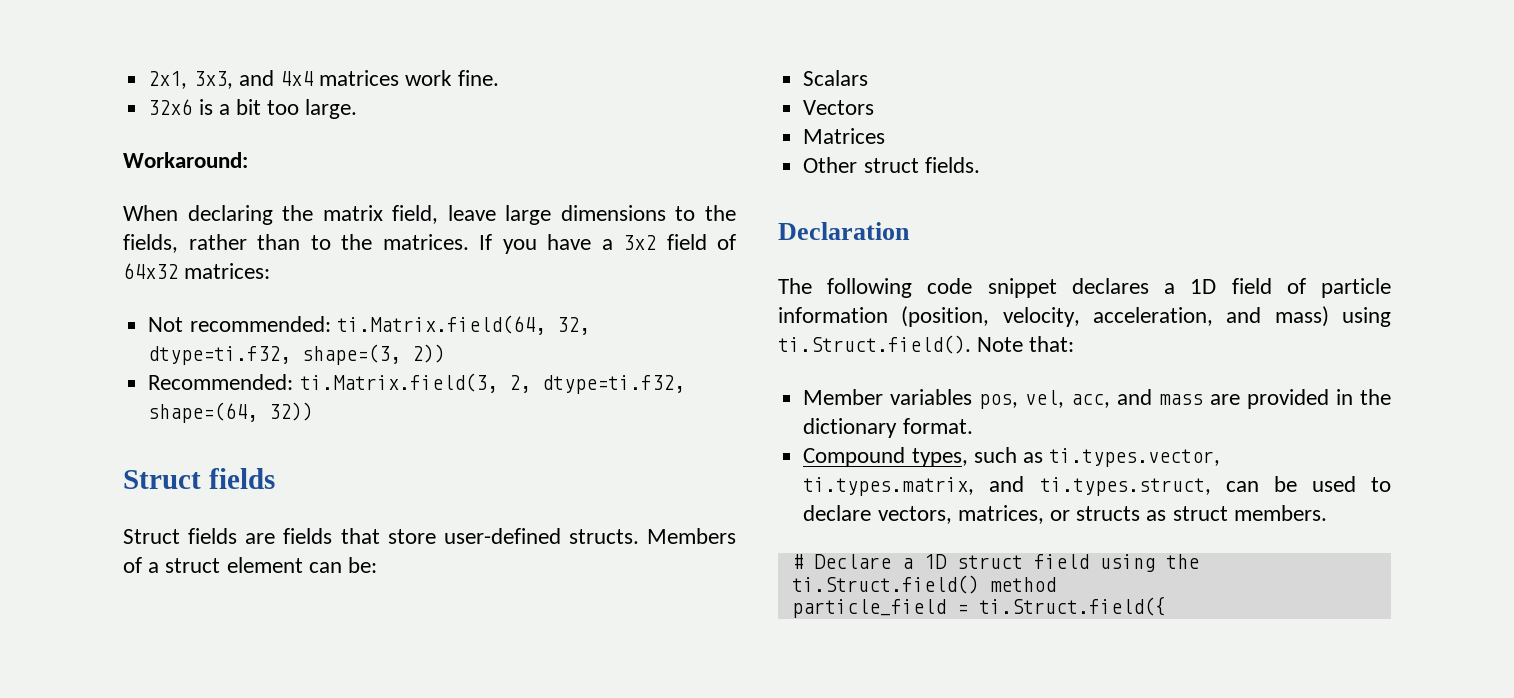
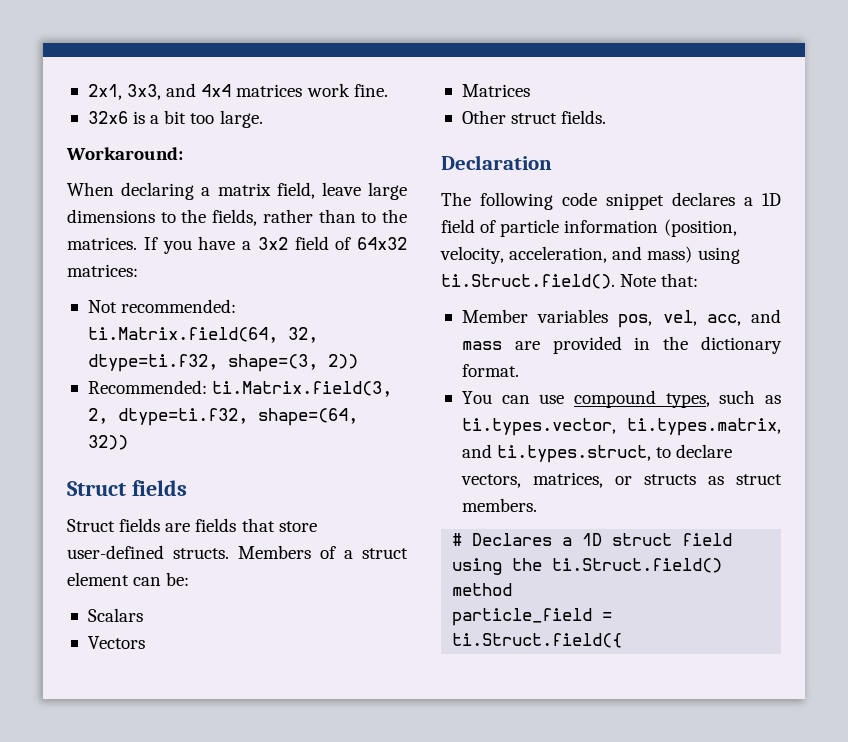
- When declaring the matrix field, leave large dimensions to the fields, rather than to the matrices.
+ When declaring a matrix field, leave large dimensions to the fields, rather than to the matrices.
- Compound types, such as ti.types.vector, ti.types.matrix, and ti.types.struct, can be used to declare vectors, matrices, or structs as struct members.
+ You can use compound types, such as ti.types.vector, ti.types.matrix, and ti.types.struct, to declare vectors, matrices, or structs as struct members.
- # Declare a 1D struct field using the ti.Struct.field() method
+ # Declares a 1D struct field using the ti.Struct.field() method

